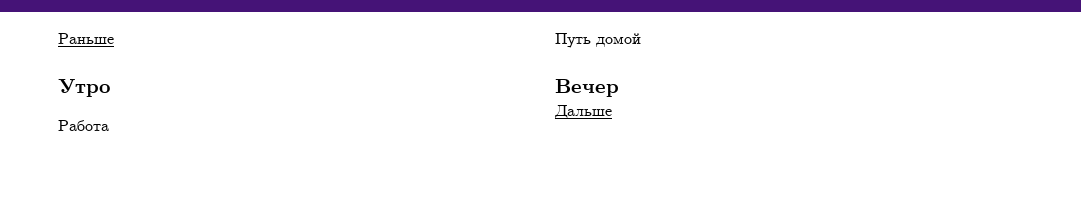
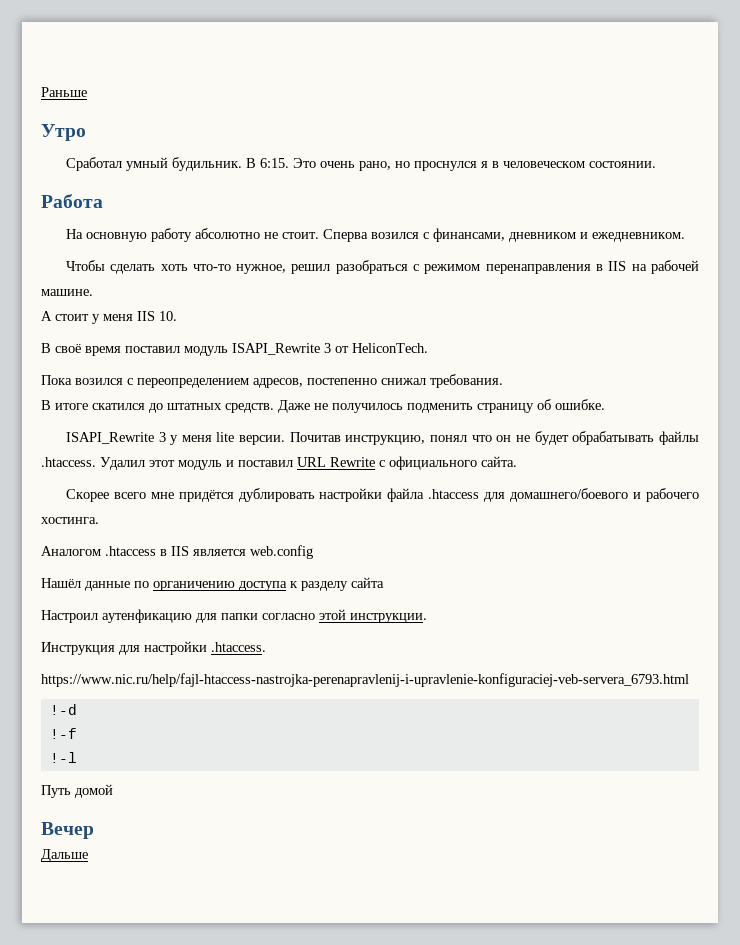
+ Сработал умный будильник. В 6:15. Это очень рано, но проснулся я в человеческом состоянии.
  Работа
+ На основную работу абсолютно не стоит. Сперва возился с финансами, дневником и ежедневником.
+ Чтобы сделать хоть что-то нужное, решил разобраться с режимом перенаправления в IIS на рабочей машине.
+ А стоит у меня IIS 10.
+ В своё время поставил модуль ISAPI_Rewrite 3 от HeliconTech.
+ Пока возился с переопределением адресов, постепенно снижал требования.
+ В итоге скатился до штатных средств. Даже не получилось подменить страницу об ошибке.
+ ISAPI_Rewrite 3 у меня lite версии. Почитав инструкцию, понял что он не будет обрабатывать файлы .htaccess. Удалил этот модуль и поставил URL Rewrite с официального сайта.
+ Скорее всего мне придётся дублировать настройки файла .htaccess для домашнего/боевого и рабочего хостинга.
+ Аналогом .htaccess в IIS является web.config
+ Нашёл данные по органичению доступа к разделу сайта
+ Настроил аутенфикацию для папки согласно этой инструкции.
+ Инструкция для настройки .htaccess.
+ https://www.nic.ru/help/fajl-htaccess-nastrojka-perenapravlenij-i-upravlenie-konfiguraciej-veb-servera_6793.html
+ !-d
+ !-f
+ !-l

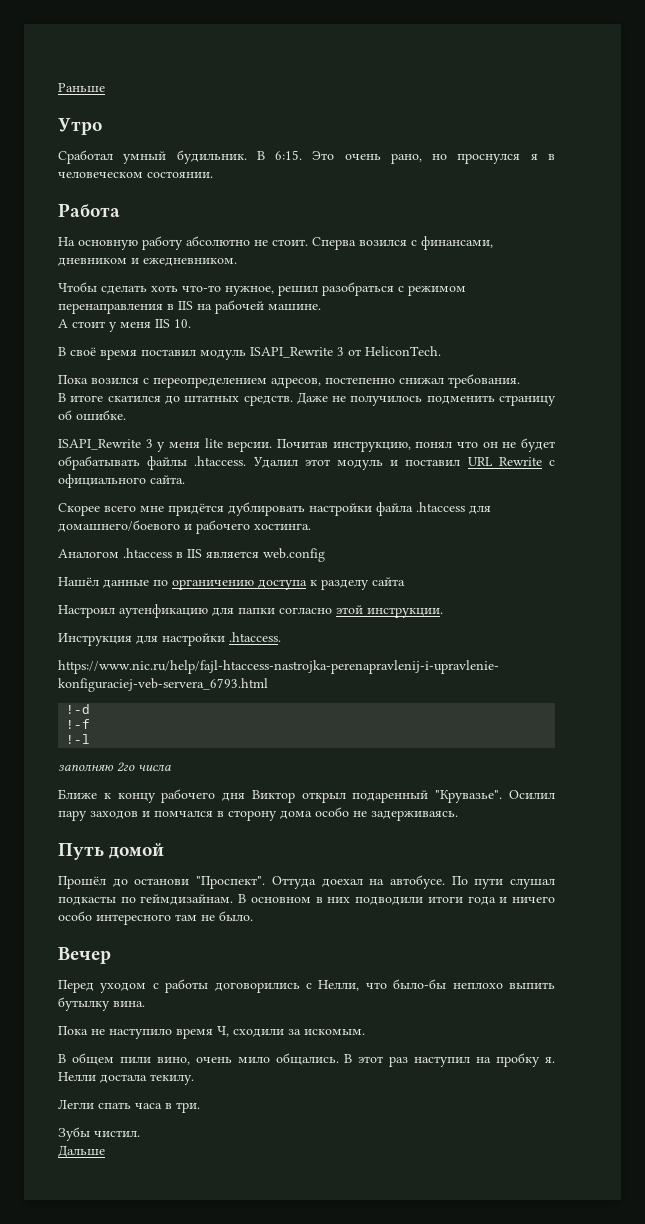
+ заполняю 2го числа
+ Ближе к концу рабочего дня Виктор открыл подаренный "Крувазье". Осилил пару заходов и помчался в сторону дома особо не задерживаясь.
  Путь домой
+ Прошёл до останови "Проспект". Оттуда доехал на автобусе. По пути слушал подкасты по геймдизайнам. В основном в них подводили итоги года и ничего особо интересного там не было.
  Вечер
+ Перед уходом с работы договорились с Нелли, что было-бы неплохо выпить бутылку вина.
+ Пока не наступило время Ч, сходили за искомым.
+ В общем пили вино, очень мило общались. В этот раз наступил на пробку я. Нелли достала текилу.
+ Легли спать часа в три.
+ Зубы чистил.

